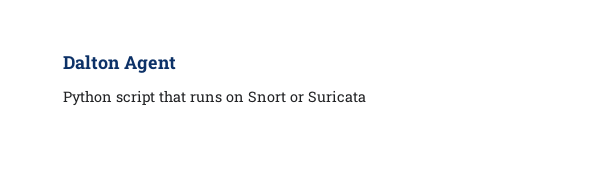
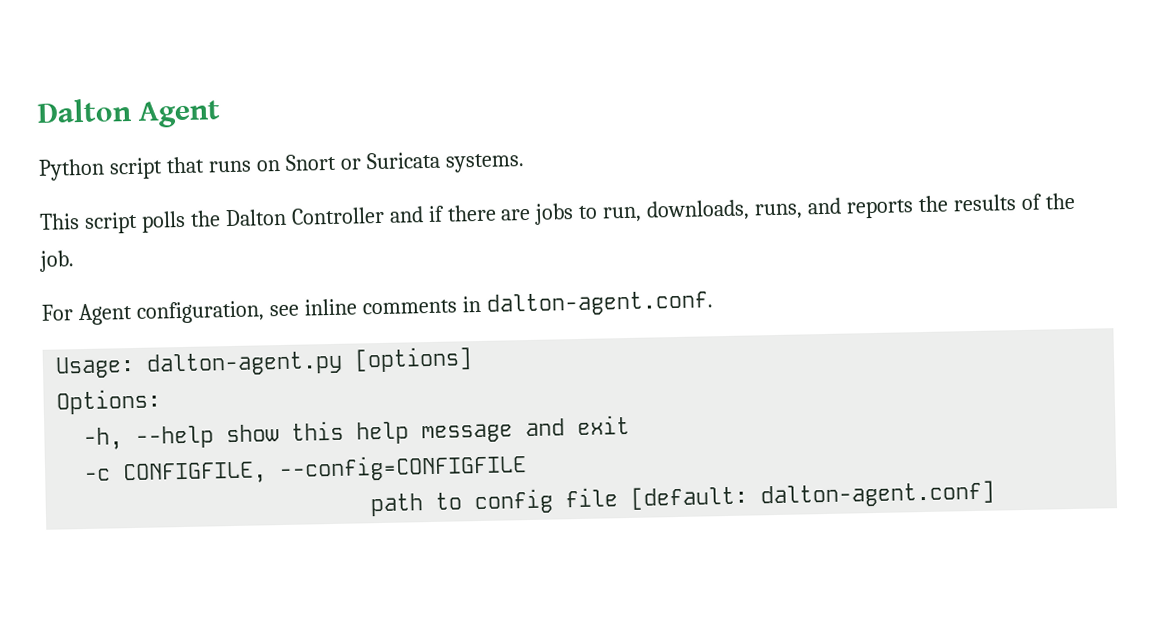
- Python script that runs on Snort or Suricata
+ Python script that runs on Snort or Suricata systems.
+ This script polls the Dalton Controller and if there are jobs to run, downloads, runs, and reports the results of the job.
+ For Agent configuration, see inline comments in dalton-agent.conf.
+ Usage: dalton-agent.py [options]
+ Options:
+ -h, --help show this help message and exit
+ -c CONFIGFILE, --config=CONFIGFILE
+ path to config file [default: dalton-agent.conf]

